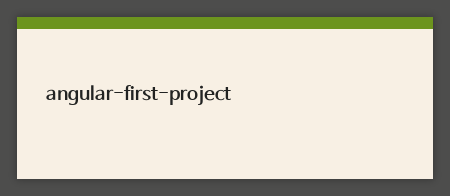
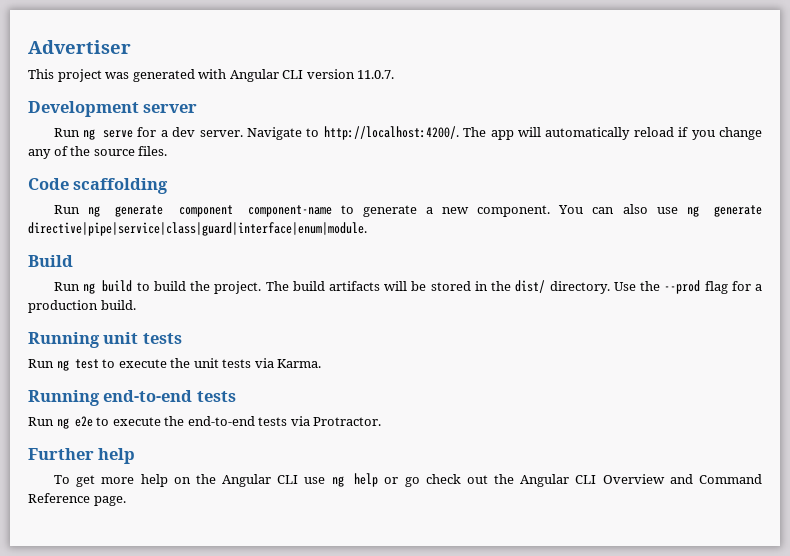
- angular-first-project
+ Advertiser
+ This project was generated with Angular CLI version 11.0.7.
+ Development server
+ Run ng serve for a dev server. Navigate to http://localhost:4200/. The app will automatically reload if you change any of the source files.
+ Code scaffolding
+ Run ng generate component component-name to generate a new component. You can also use ng generate directive|pipe|service|class|guard|interface|enum|module.
+ Build
+ Run ng build to build the project. The build artifacts will be stored in the dist/ directory. Use the --prod flag for a production build.
+ Running unit tests
+ Run ng test to execute the unit tests via Karma.
+ Running end-to-end tests
+ Run ng e2e to execute the end-to-end tests via Protractor.
+ Further help
+ To get more help on the Angular CLI use ng help or go check out the Angular CLI Overview and Command Reference page.

